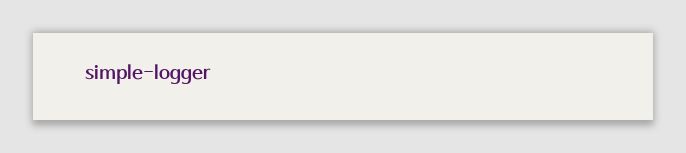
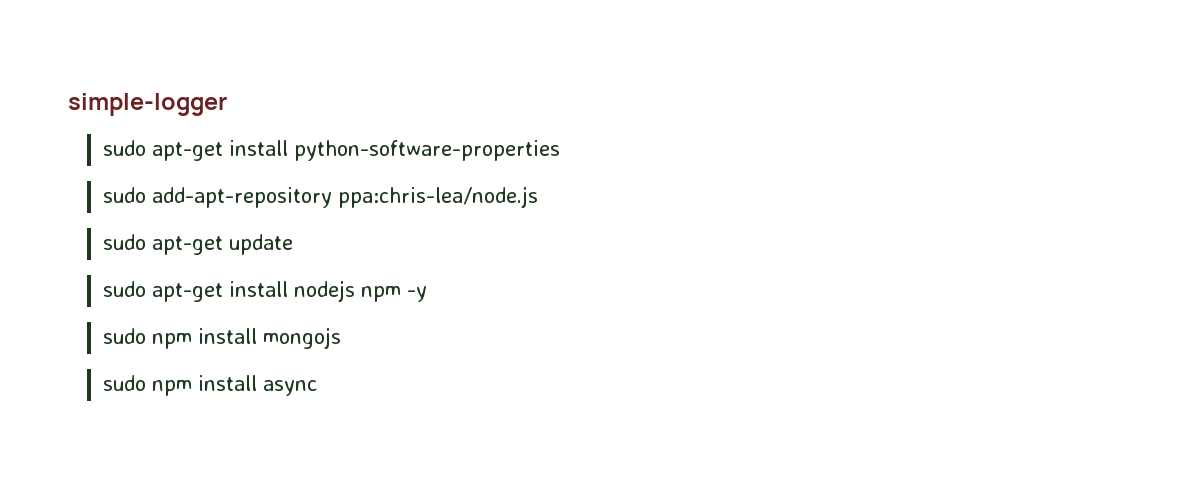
+ sudo apt-get install python-software-properties
+ sudo add-apt-repository ppa:chris-lea/node.js
+ sudo apt-get update
+ sudo apt-get install nodejs npm -y
+ sudo npm install mongojs
+ sudo npm install async

